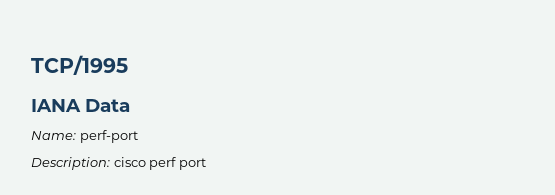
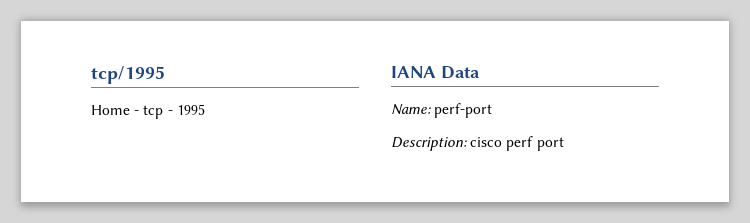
- TCP/1995
+ tcp/1995
+ Home - tcp - 1995

